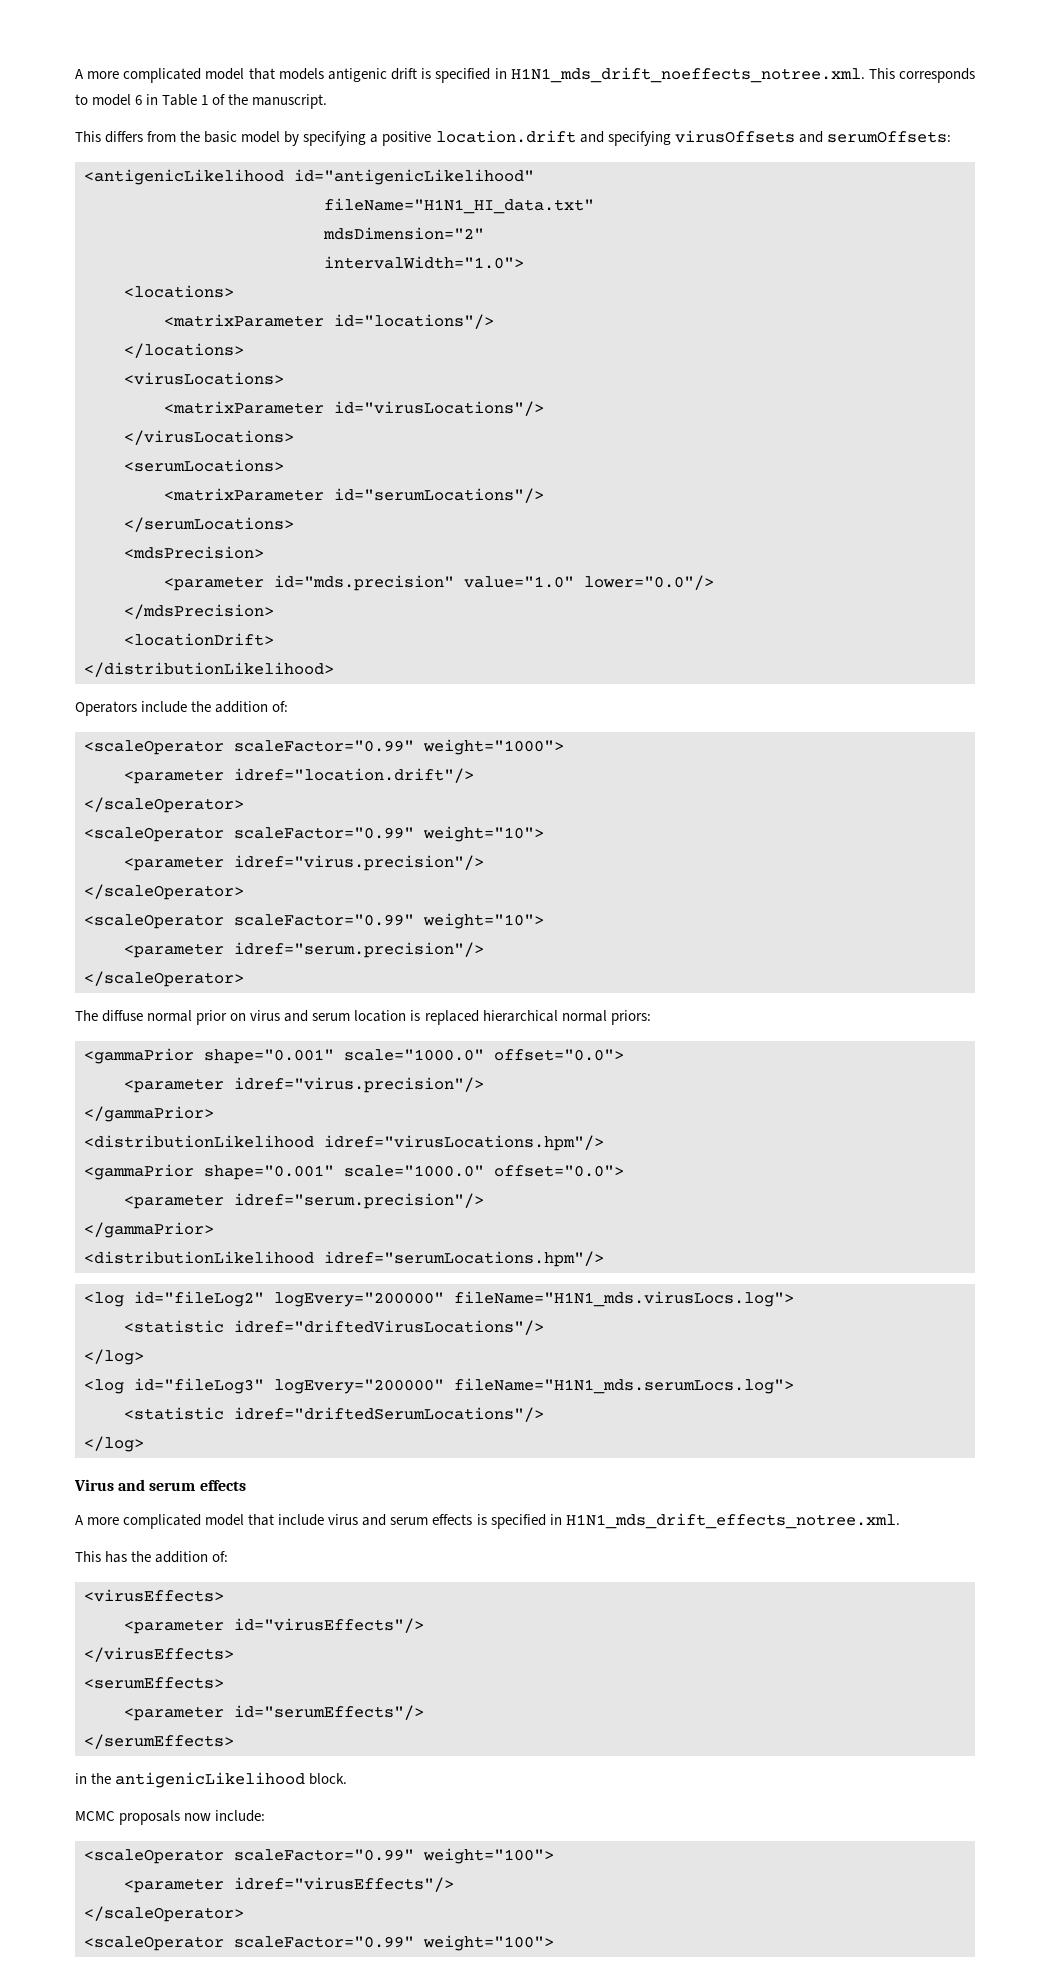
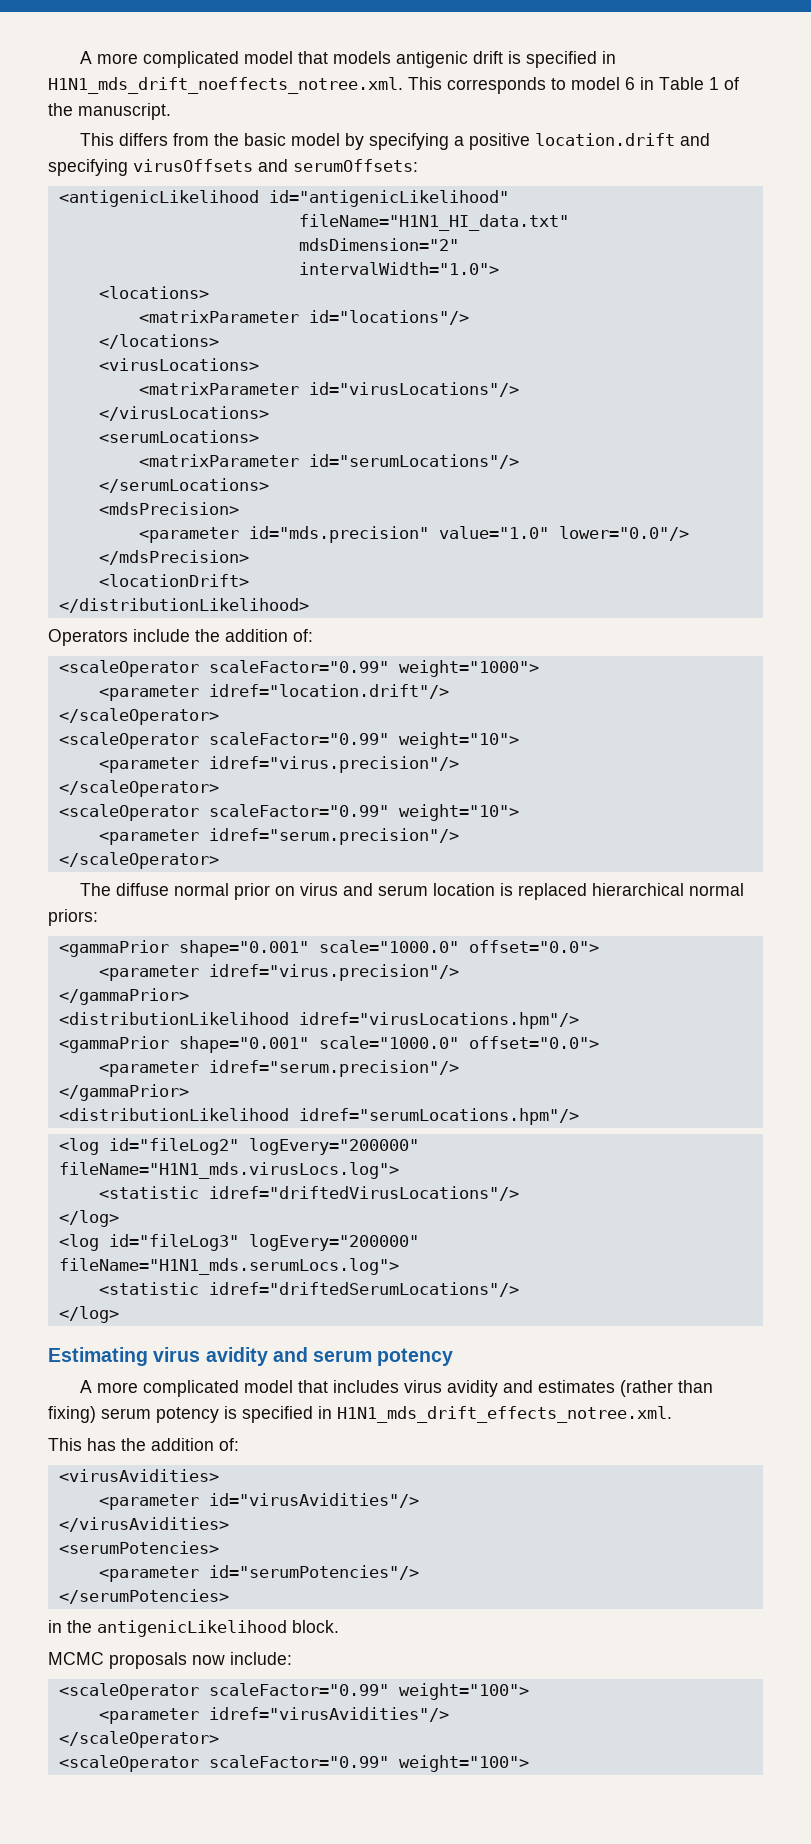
- Virus and serum effects
- A more complicated model that include virus and serum effects is specified in H1N1_mds_drift_effects_notree.xml.
+ Estimating virus avidity and serum potency
+ A more complicated model that includes virus avidity and estimates (rather than fixing) serum potency is specified in H1N1_mds_drift_effects_notree.xml.
- <virusEffects>
- <parameter id="virusEffects"/>
- </virusEffects>
- <serumEffects>
- <parameter id="serumEffects"/>
- </serumEffects>
+ <virusAvidities>
+ <parameter id="virusAvidities"/>
+ </virusAvidities>
+ <serumPotencies>
+ <parameter id="serumPotencies"/>
+ </serumPotencies>
- <parameter idref="virusEffects"/>
+ <parameter idref="virusAvidities"/>

